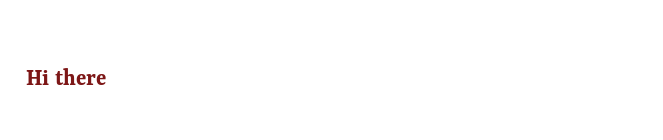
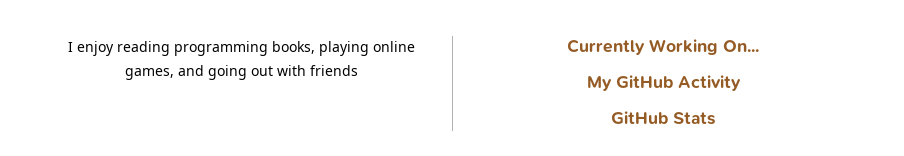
- Hi there
+ I enjoy reading programming books, playing online games, and going out with friends
+ Currently Working On...
+ My GitHub Activity
+ GitHub Stats

